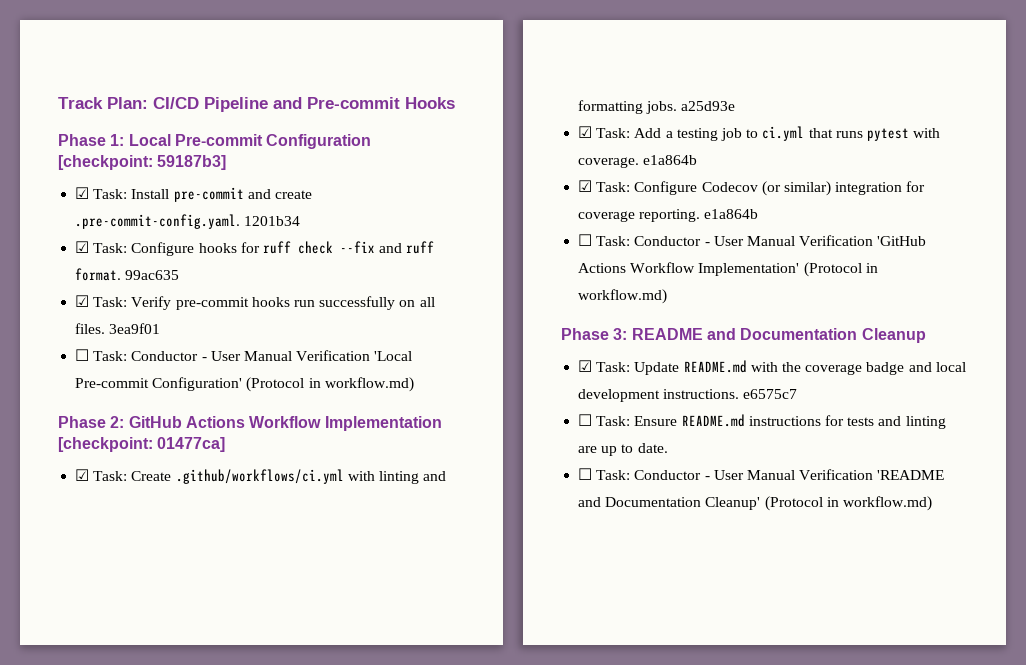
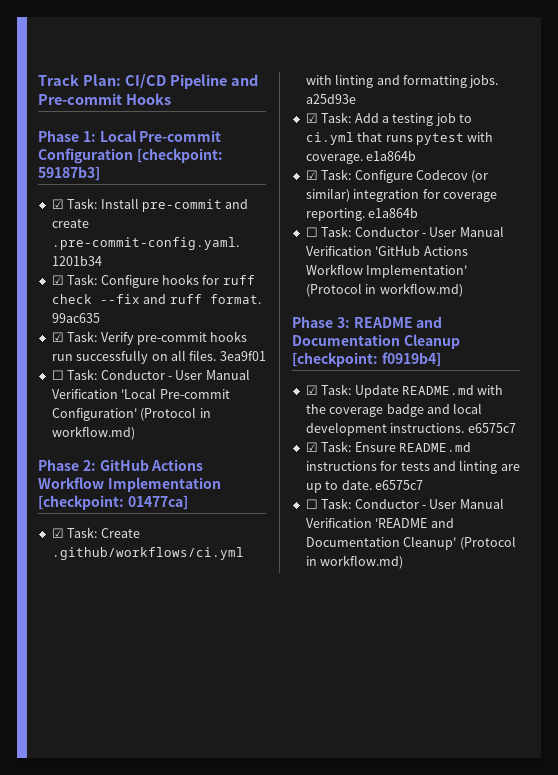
- Phase 3: README and Documentation Cleanup
+ Phase 3: README and Documentation Cleanup [checkpoint: f0919b4]
- ☐ Task: Ensure README.md instructions for tests and linting are up to date.
+ ☑ Task: Ensure README.md instructions for tests and linting are up to date. e6575c7

